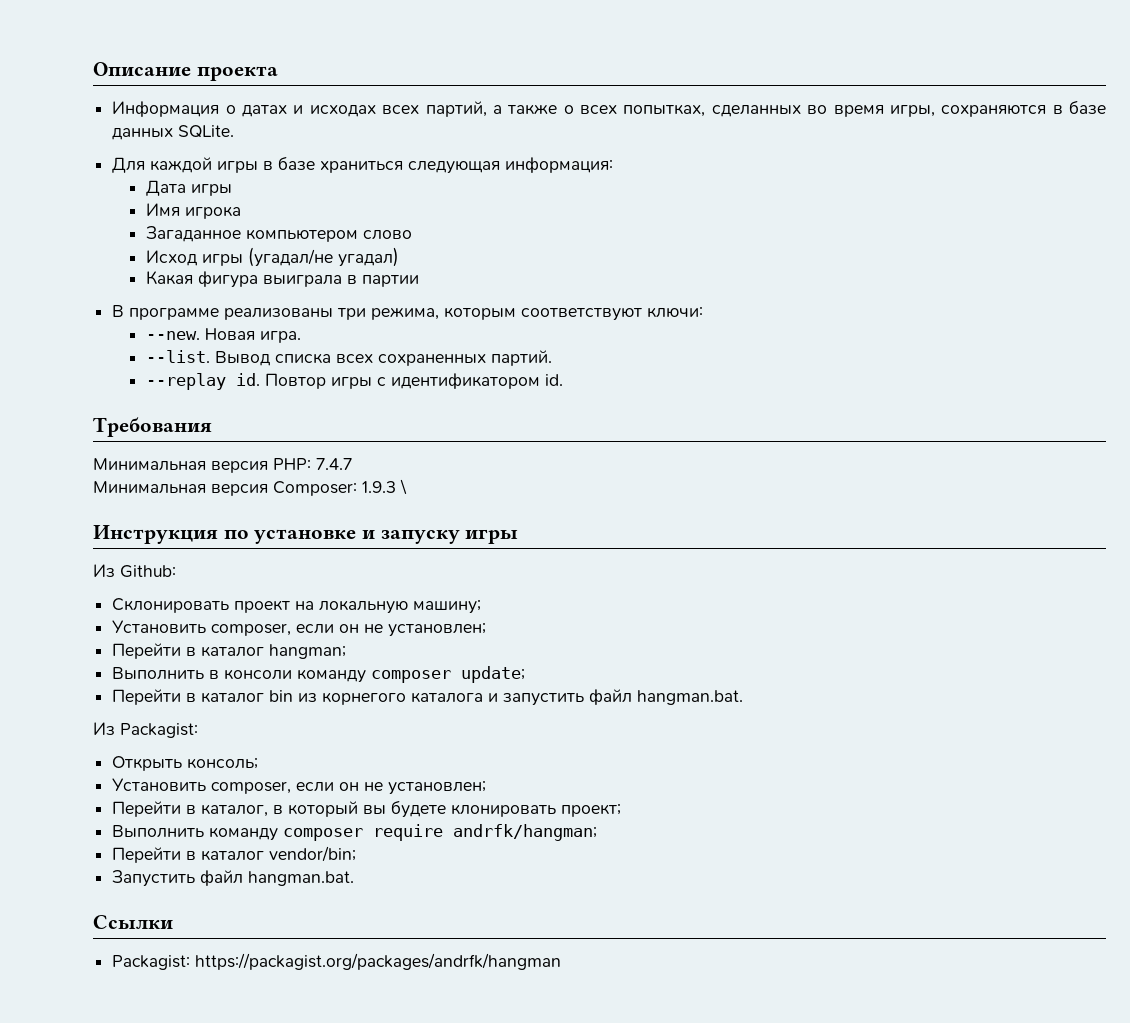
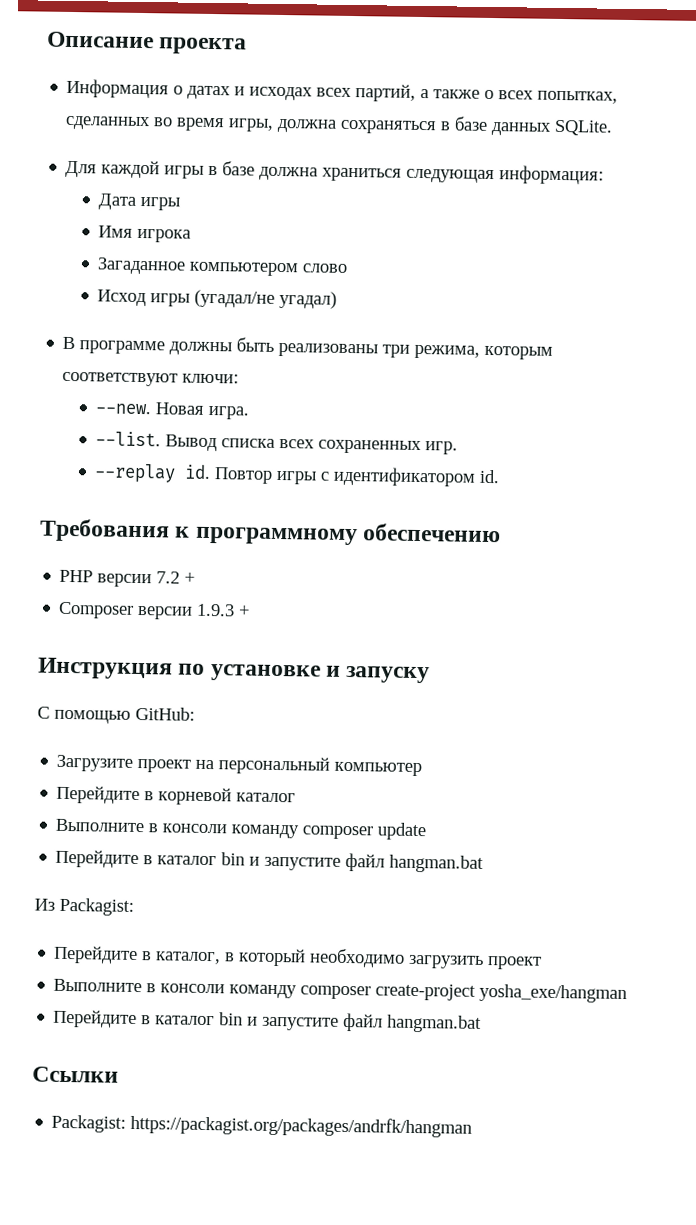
- Информация о датах и исходах всех партий, а также о всех попытках, сделанных во время игры, сохраняются в базе данных SQLite.
+ Информация о датах и исходах всех партий, а также о всех попытках, сделанных во время игры, должна сохраняться в базе данных SQLite.
- Для каждой игры в базе храниться следующая информация:
+ Для каждой игры в базе должна храниться следующая информация:
- Какая фигура выиграла в партии
- В программе реализованы три режима, которым соответствуют ключи:
+ В программе должны быть реализованы три режима, которым соответствуют ключи:
- Вывод списка всех сохраненных партий.
+ Вывод списка всех сохраненных игр.
- Требования
- Минимальная версия PHP: 7.4.7
- Минимальная версия Composer: 1.9.3 \
+ Требования к программному обеспечению
+ PHP версии 7.2 +
+ Composer версии 1.9.3 +
- Инструкция по установке и запуску игры
- Из Github:
- Склонировать проект на локальную машину;
- Установить composer, если он не установлен;
- Перейти в каталог hangman;
- Выполнить в консоли команду composer update;
- Перейти в каталог bin из корнегого каталога и запустить файл hangman.bat.
+ Инструкция по установке и запуску
+ С помощью GitHub:
+ Загрузите проект на персональный компьютер
+ Перейдите в корневой каталог
+ Выполните в консоли команду composer update
+ Перейдите в каталог bin и запустите файл hangman.bat
  Из Packagist:
- Открыть консоль;
- Установить composer, если он не установлен;
- Перейти в каталог, в который вы будете клонировать проект;
- Выполнить команду composer require andrfk/hangman;
- Перейти в каталог vendor/bin;
- Запустить файл hangman.bat.
+ Перейдите в каталог, в который необходимо загрузить проект
+ Выполните в консоли команду composer create-project yosha_exe/hangman
+ Перейдите в каталог bin и запустите файл hangman.bat

